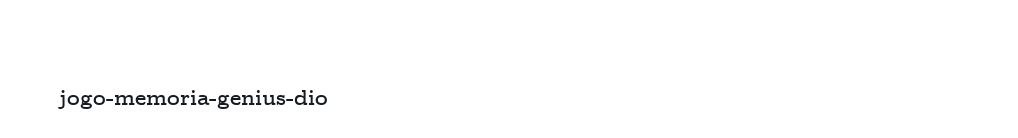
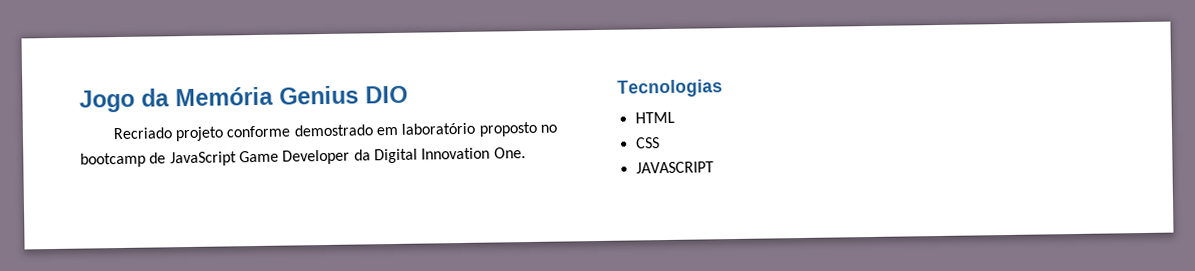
- jogo-memoria-genius-dio
+ Jogo da Memória Genius DIO
+ Recriado projeto conforme demostrado em laboratório proposto no bootcamp de JavaScript Game Developer da Digital Innovation One.
+ Tecnologias
+ HTML
+ CSS
+ JAVASCRIPT

